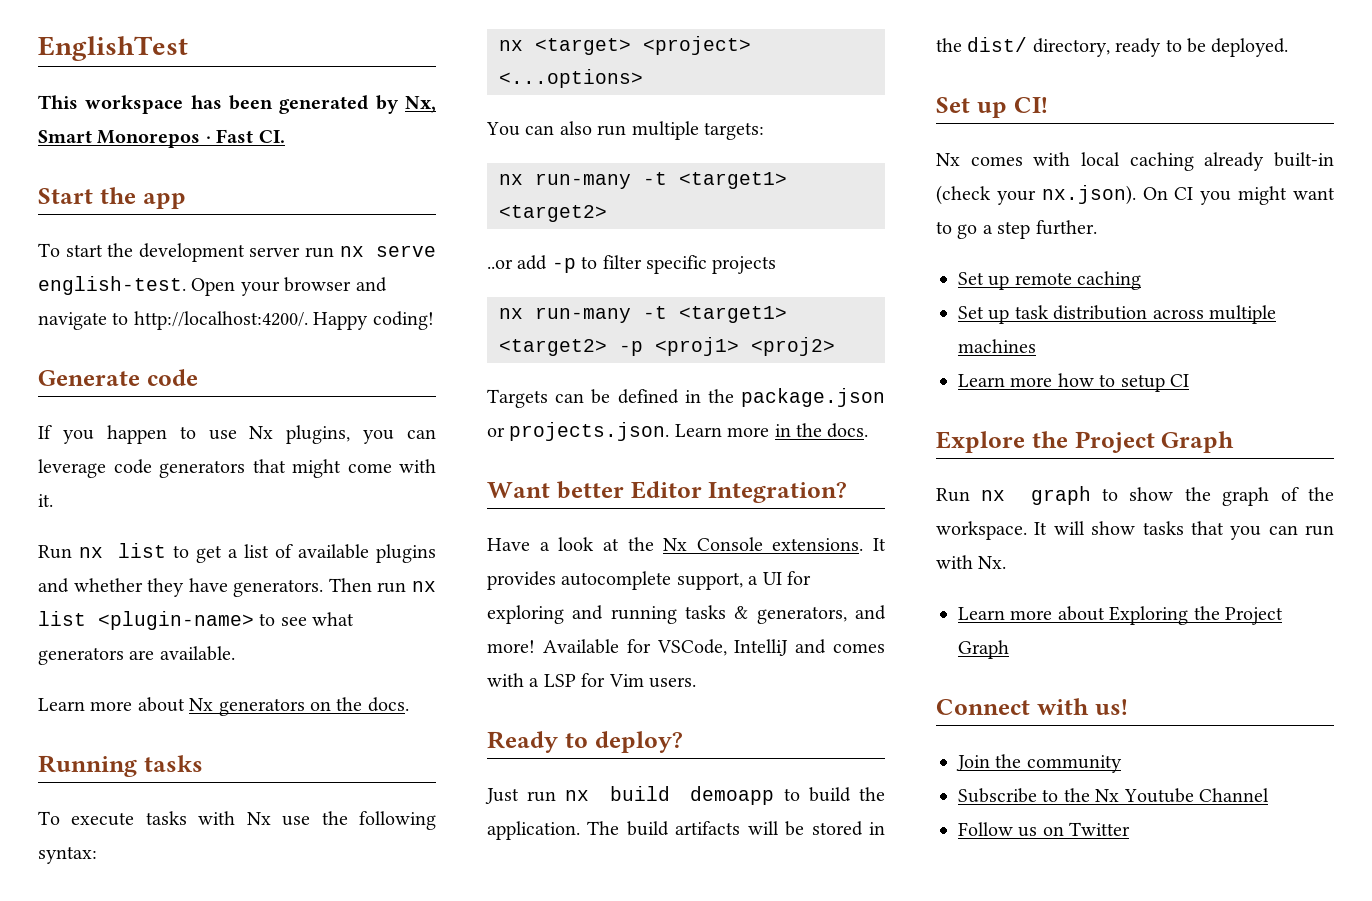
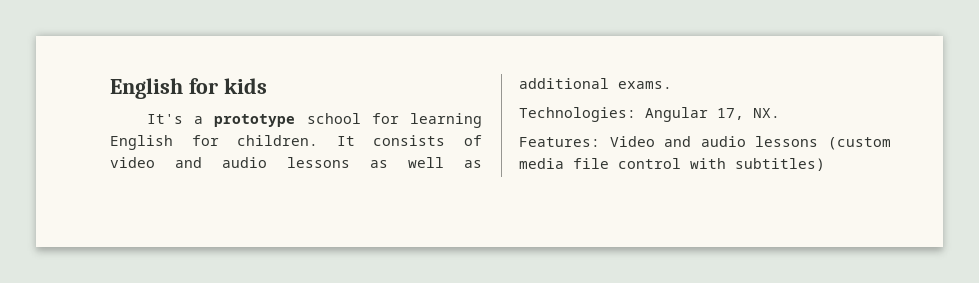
- EnglishTest
- This workspace has been generated by Nx, Smart Monorepos · Fast CI.
- Start the app
- To start the development server run nx serve english-test. Open your browser and navigate to http://localhost:4200/. Happy coding!
- Generate code
- If you happen to use Nx plugins, you can leverage code generators that might come with it.
- Run nx list to get a list of available plugins and whether they have generators. Then run nx list <plugin-name> to see what generators are available.
- Learn more about Nx generators on the docs.
- Running tasks
- To execute tasks with Nx use the following syntax:
- nx <target> <project> <...options>
- You can also run multiple targets:
- nx run-many -t <target1> <target2>
- ..or add -p to filter specific projects
- nx run-many -t <target1> <target2> -p <proj1> <proj2>
- Targets can be defined in the package.json or projects.json. Learn more in the docs.
- Want better Editor Integration?
- Have a look at the Nx Console extensions. It provides autocomplete support, a UI for exploring and running tasks & generators, and more! Available for VSCode, IntelliJ and comes with a LSP for Vim users.
- Ready to deploy?
- Just run nx build demoapp to build the application. The build artifacts will be stored in the dist/ directory, ready to be deployed.
- Set up CI!
- Nx comes with local caching already built-in (check your nx.json). On CI you might want to go a step further.
- Set up remote caching
- Set up task distribution across multiple machines
- Learn more how to setup CI
- Explore the Project Graph
- Run nx graph to show the graph of the workspace. It will show tasks that you can run with Nx.
- Learn more about Exploring the Project Graph
- Connect with us!
- Join the community
- Subscribe to the Nx Youtube Channel
- Follow us on Twitter
+ English for kids
+ It's a prototype school for learning English for children. It consists of video and audio lessons as well as additional exams.
+ Technologies: Angular 17, NX.
+ Features: Video and audio lessons (custom media file control with subtitles)

